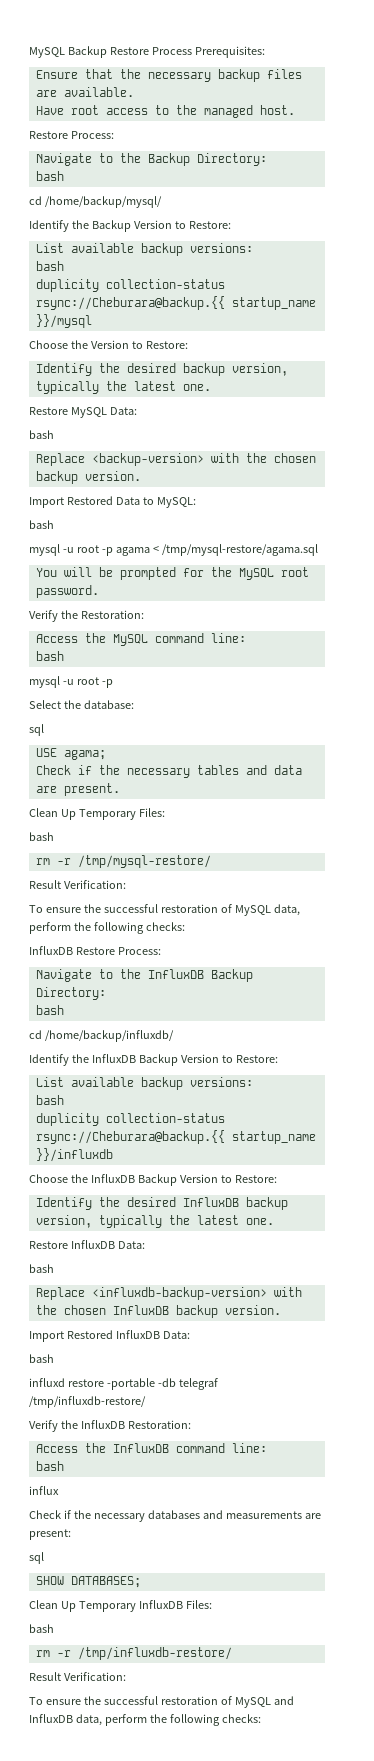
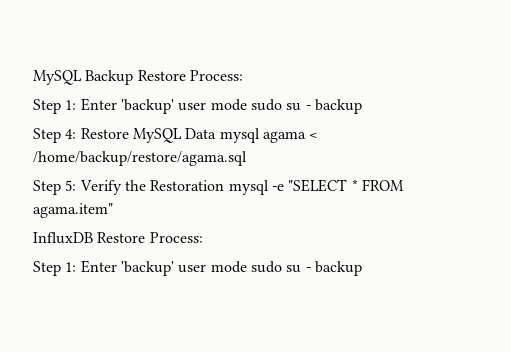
- MySQL Backup Restore Process Prerequisites:
- Ensure that the necessary backup files are available.
- Have root access to the managed host.
- Restore Process:
- Navigate to the Backup Directory:
- bash
- cd /home/backup/mysql/
- Identify the Backup Version to Restore:
- List available backup versions:
- bash
- duplicity collection-status rsync://Cheburara@backup.{{ startup_name }}/mysql
- Choose the Version to Restore:
- Identify the desired backup version, typically the latest one.
- Restore MySQL Data:
- bash
- Replace <backup-version> with the chosen backup version.
- Import Restored Data to MySQL:
- bash
- mysql -u root -p agama < /tmp/mysql-restore/agama.sql
- You will be prompted for the MySQL root password.
- Verify the Restoration:
- Access the MySQL command line:
- bash
- mysql -u root -p
- Select the database:
- sql
- USE agama;
- Check if the necessary tables and data are present.
- Clean Up Temporary Files:
- bash
- rm -r /tmp/mysql-restore/
- Result Verification:
- To ensure the successful restoration of MySQL data, perform the following checks:
+ MySQL Backup Restore Process:
+ Step 1: Enter 'backup' user mode sudo su - backup
+ Step 4: Restore MySQL Data mysql agama < /home/backup/restore/agama.sql
+ Step 5: Verify the Restoration mysql -e "SELECT * FROM agama.item"
  InfluxDB Restore Process:
- Navigate to the InfluxDB Backup Directory:
- bash
- cd /home/backup/influxdb/
- Identify the InfluxDB Backup Version to Restore:
- List available backup versions:
- bash
- duplicity collection-status rsync://Cheburara@backup.{{ startup_name }}/influxdb
- Choose the InfluxDB Backup Version to Restore:
- Identify the desired InfluxDB backup version, typically the latest one.
- Restore InfluxDB Data:
- bash
- Replace <influxdb-backup-version> with the chosen InfluxDB backup version.
- Import Restored InfluxDB Data:
- bash
- influxd restore -portable -db telegraf /tmp/influxdb-restore/
- Verify the InfluxDB Restoration:
- Access the InfluxDB command line:
- bash
- influx
- Check if the necessary databases and measurements are present:
- sql
- SHOW DATABASES;
- Clean Up Temporary InfluxDB Files:
- bash
- rm -r /tmp/influxdb-restore/
- Result Verification:
- To ensure the successful restoration of MySQL and InfluxDB data, perform the following checks:
+ Step 1: Enter 'backup' user mode sudo su - backup

